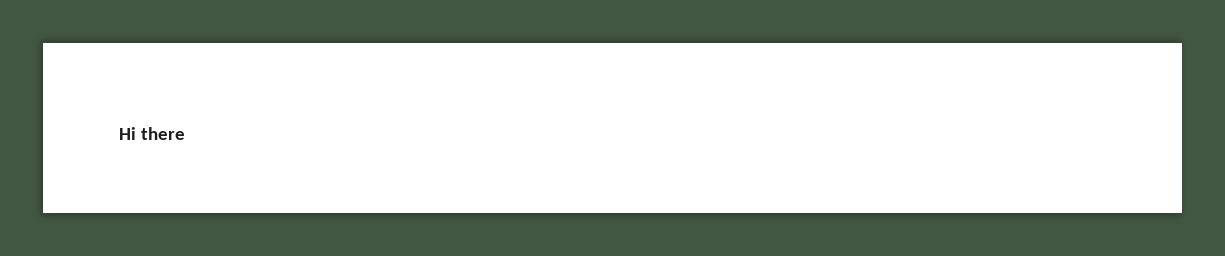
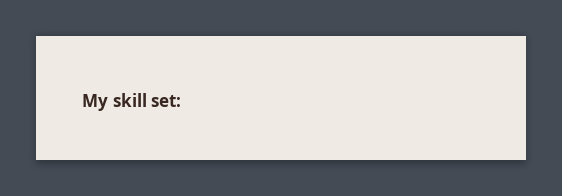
- Hi there
+ My skill set:

